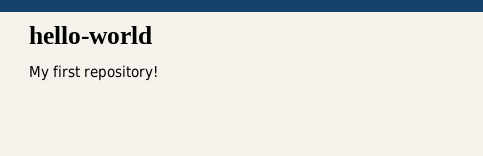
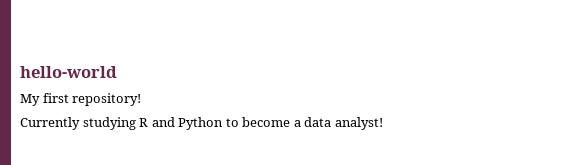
+ Currently studying R and Python to become a data analyst!

